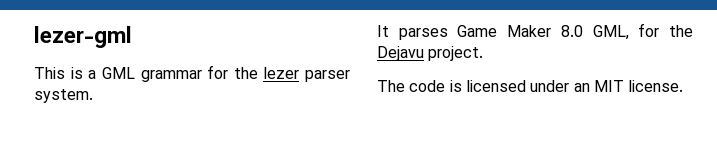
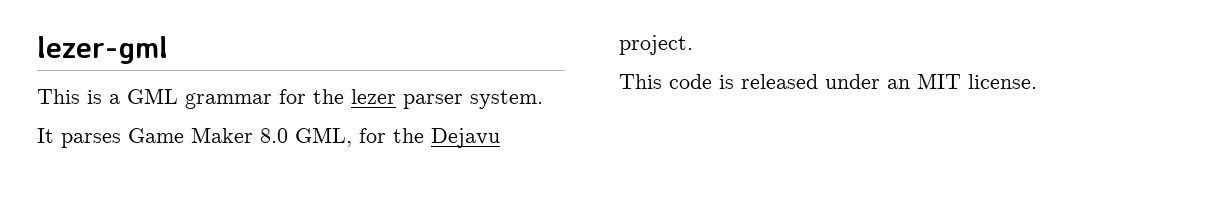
- The code is licensed under an MIT license.
+ This code is released under an MIT license.

